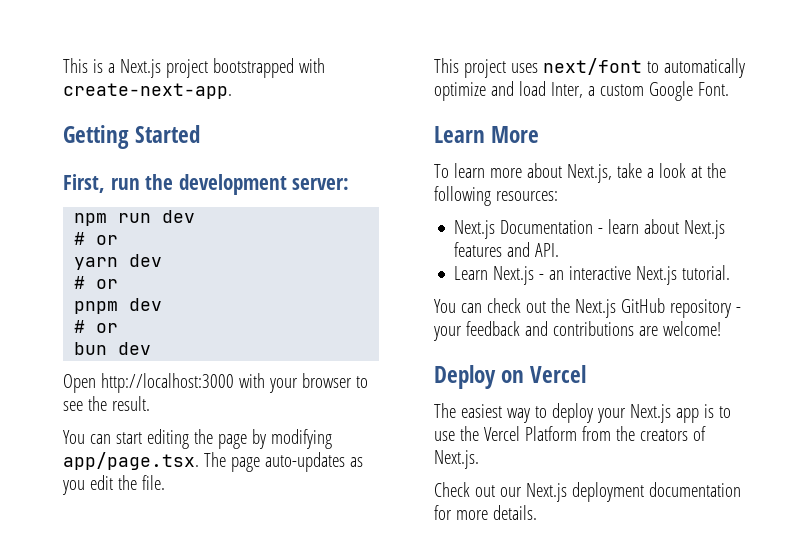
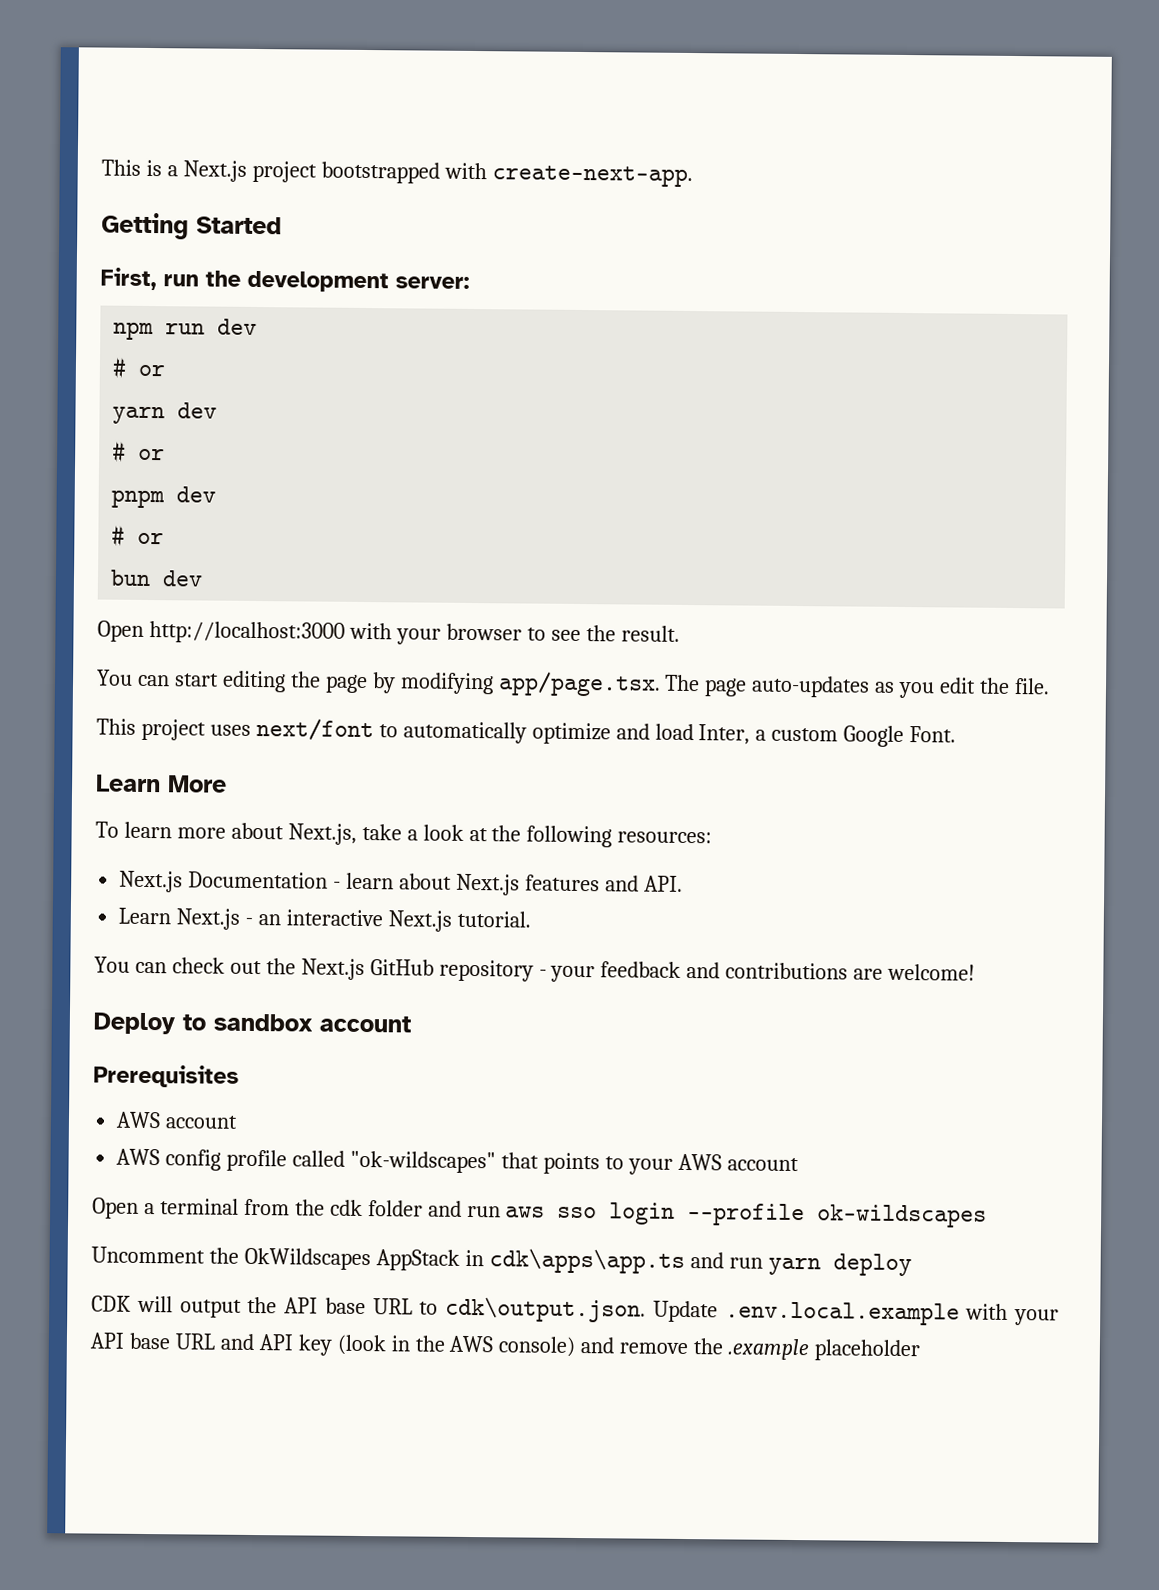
- Deploy on Vercel
- The easiest way to deploy your Next.js app is to use the Vercel Platform from the creators of Next.js.
- Check out our Next.js deployment documentation for more details.
+ Deploy to sandbox account
+ Prerequisites
+ AWS account
+ AWS config profile called "ok-wildscapes" that points to your AWS account
+ Open a terminal from the cdk folder and run aws sso login --profile ok-wildscapes
+ Uncomment the OkWildscapes AppStack in cdk\apps\app.ts and run yarn deploy
+ CDK will output the API base URL to cdk\output.json. Update .env.local.example with your API base URL and API key (look in the AWS console) and remove the .example placeholder

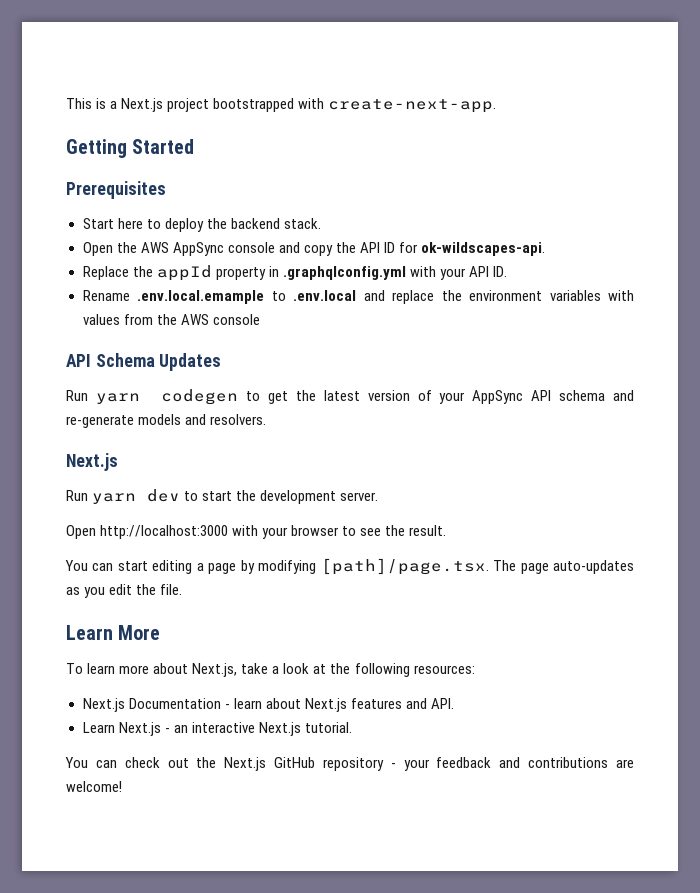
- First, run the development server:
- npm run dev
- # or
- yarn dev
- # or
- pnpm dev
- # or
- bun dev
+ Prerequisites
+ Start here to deploy the backend stack.
+ Open the AWS AppSync console and copy the API ID for ok-wildscapes-api.
+ Replace the appId property in .graphqlconfig.yml with your API ID.
+ Rename .env.local.emample to .env.local and replace the environment variables with values from the AWS console
+ API Schema Updates
+ Run yarn codegen to get the latest version of your AppSync API schema and re-generate models and resolvers.
+ Next.js
+ Run yarn dev to start the development server.
- You can start editing the page by modifying app/page.tsx. The page auto-updates as you edit the file.
+ You can start editing a page by modifying [path]/page.tsx. The page auto-updates as you edit the file.
- This project uses next/font to automatically optimize and load Inter, a custom Google Font.
- Deploy to sandbox account
- Prerequisites
- AWS account
- AWS config profile called "ok-wildscapes" that points to your AWS account
- Open a terminal from the cdk folder and run aws sso login --profile ok-wildscapes
- Uncomment the OkWildscapes AppStack in cdk\apps\app.ts and run yarn deploy
- CDK will output the API base URL to cdk\output.json. Update .env.local.example with your API base URL and API key (look in the AWS console) and remove the .example placeholder

